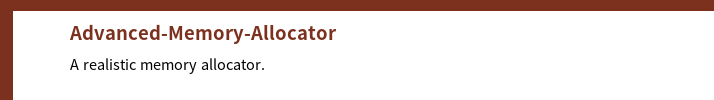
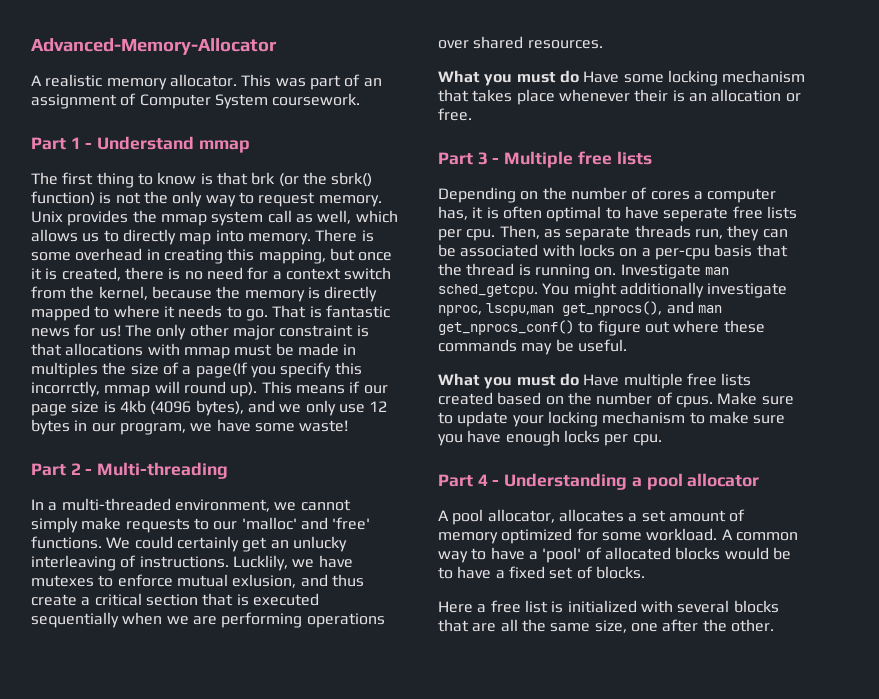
+ This was part of an assignment of Computer System coursework.
+ Part 1 - Understand mmap
+ The first thing to know is that brk (or the sbrk() function) is not the only way to request memory. Unix provides the mmap system call as well, which allows us to directly map into memory. There is some overhead in creating this mapping, but once it is created, there is no need for a context switch from the kernel, because the memory is directly mapped to where it needs to go. That is fantastic news for us! The only other major constraint is that allocations with mmap must be made in multiples the size of a page(If you specify this incorrctly, mmap will round up). This means if our page size is 4kb (4096 bytes), and we only use 12 bytes in our program, we have some waste!
+ Part 2 - Multi-threading
+ In a multi-threaded environment, we cannot simply make requests to our 'malloc' and 'free' functions. We could certainly get an unlucky interleaving of instructions. Lucklily, we have mutexes to enforce mutual exlusion, and thus create a critical section that is executed sequentially when we are performing operations over shared resources.
+ What you must do Have some locking mechanism that takes place whenever their is an allocation or free.
+ Part 3 - Multiple free lists
+ Depending on the number of cores a computer has, it is often optimal to have seperate free lists per cpu. Then, as separate threads run, they can be associated with locks on a per-cpu basis that the thread is running on. Investigate man sched_getcpu. You might additionally investigate nproc, lscpu,man get_nprocs(), and man get_nprocs_conf() to figure out where these commands may be useful.
+ What you must do Have multiple free lists created based on the number of cpus. Make sure to update your locking mechanism to make sure you have enough locks per cpu.
+ Part 4 - Understanding a pool allocator
+ A pool allocator, allocates a set amount of memory optimized for some workload. A common way to have a 'pool' of allocated blocks would be to have a fixed set of blocks.
+ Here a free list is initialized with several blocks that are all the same size, one after the other.

